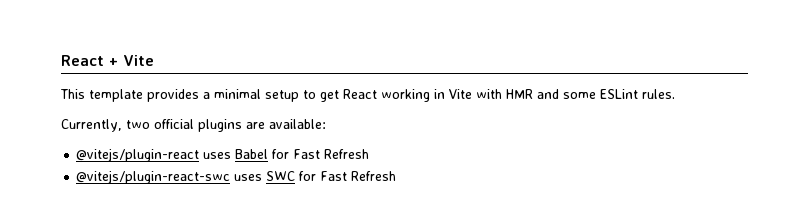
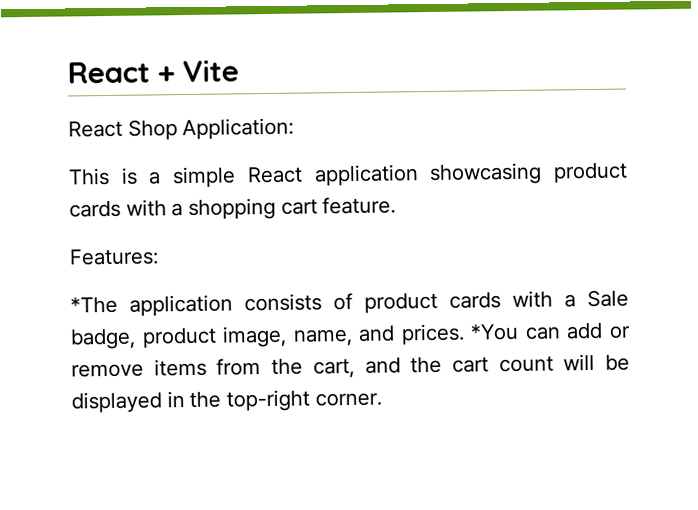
- This template provides a minimal setup to get React working in Vite with HMR and some ESLint rules.
- Currently, two official plugins are available:
- @vitejs/plugin-react uses Babel for Fast Refresh
- @vitejs/plugin-react-swc uses SWC for Fast Refresh
+ React Shop Application:
+ This is a simple React application showcasing product cards with a shopping cart feature.
+ Features:
+ *The application consists of product cards with a Sale badge, product image, name, and prices. *You can add or remove items from the cart, and the cart count will be displayed in the top-right corner.

